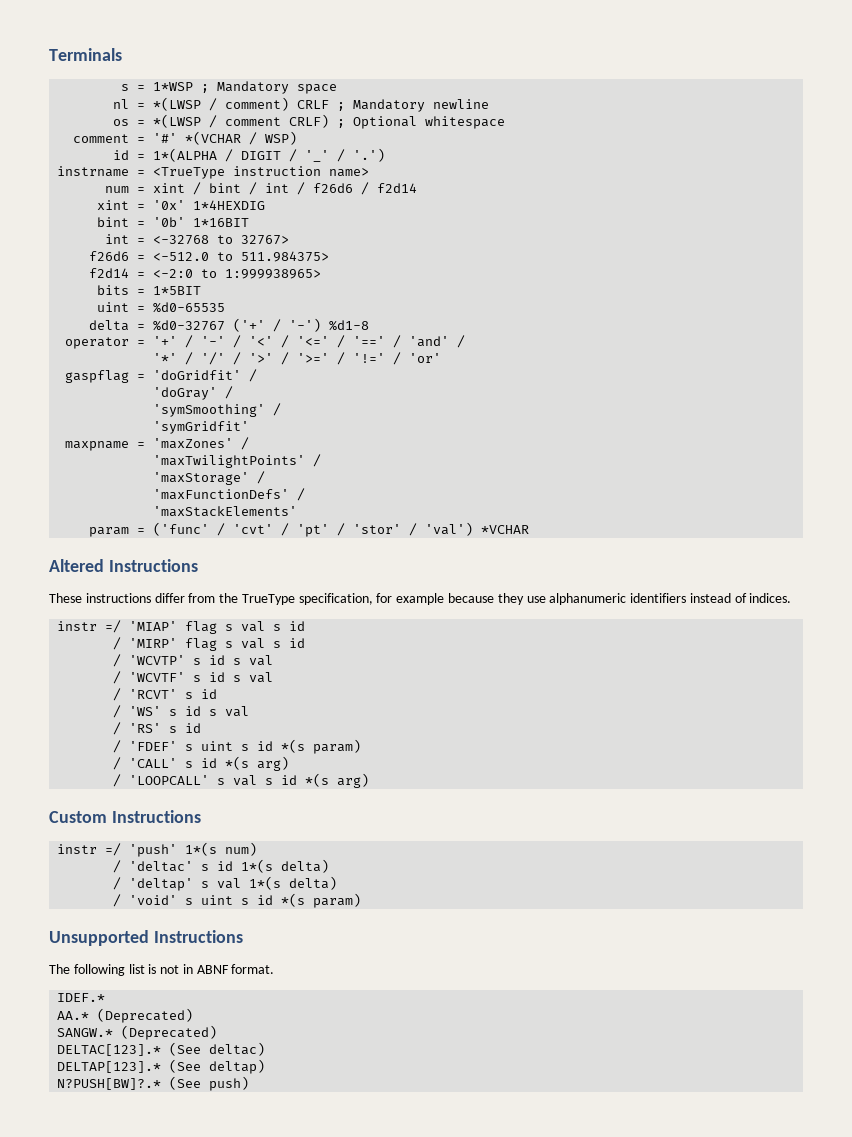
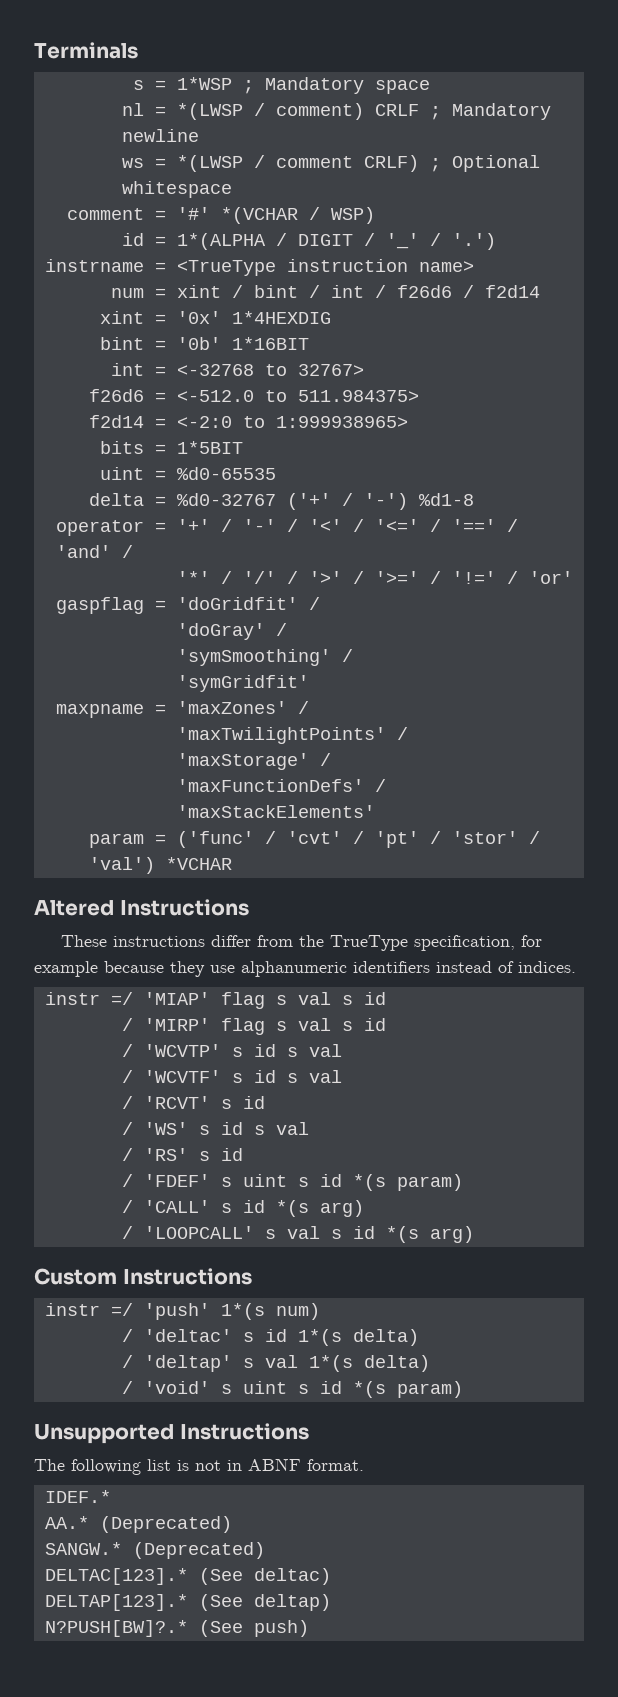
- os = *(LWSP / comment CRLF) ; Optional whitespace
+ ws = *(LWSP / comment CRLF) ; Optional whitespace

